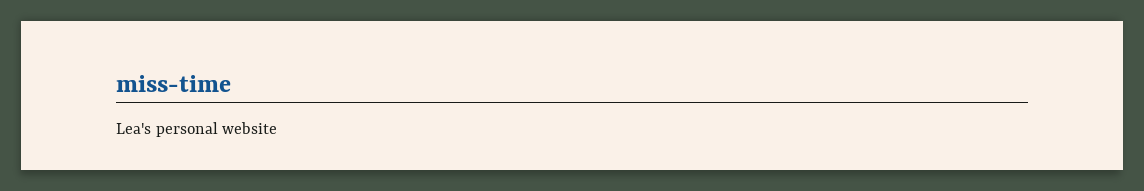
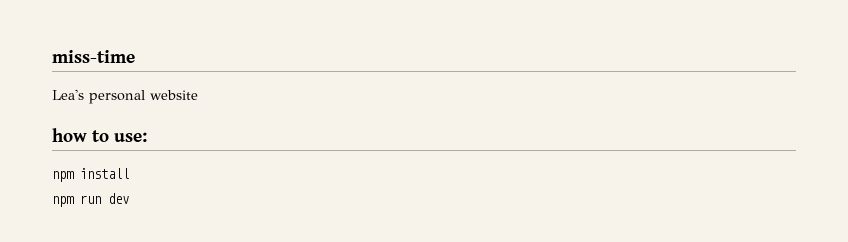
+ how to use:
+ npm install
+ npm run dev

